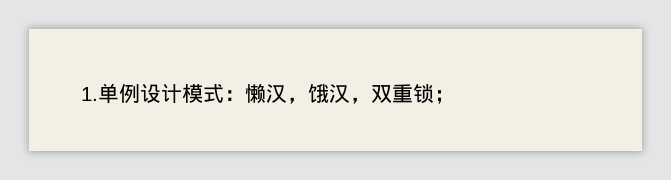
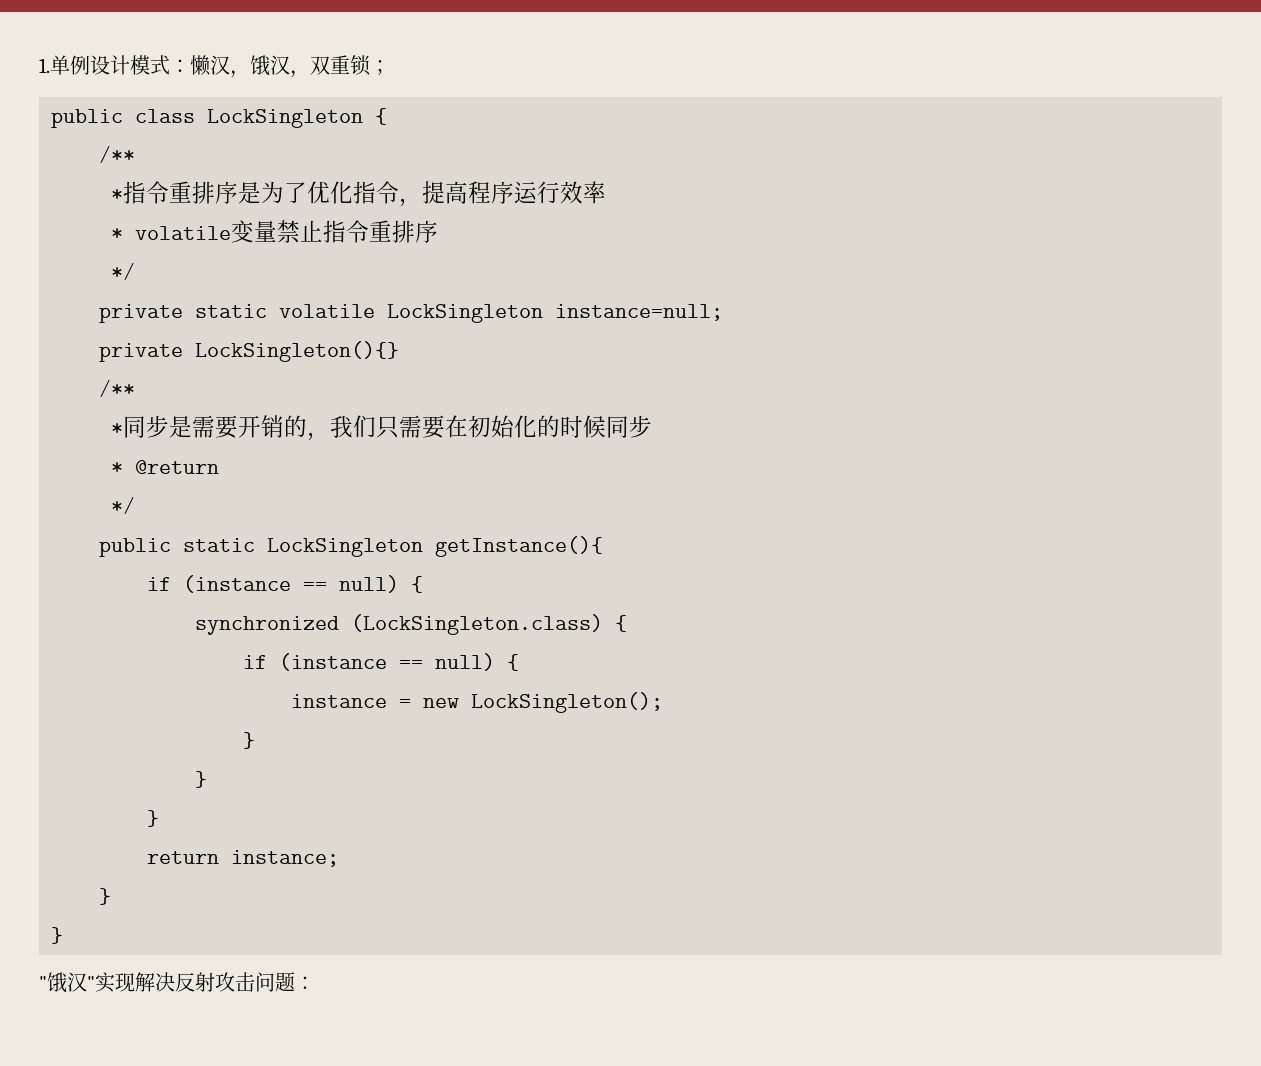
+ public class LockSingleton {
+ /**
+ *指令重排序是为了优化指令，提高程序运行效率
+ * volatile变量禁止指令重排序
+ */
+ private static volatile LockSingleton instance=null;
+ private LockSingleton(){}
+ /**
+ *同步是需要开销的，我们只需要在初始化的时候同步
+ * @return
+ */
+ public static LockSingleton getInstance(){
+ if (instance == null) {
+ synchronized (LockSingleton.class) {
+ if (instance == null) {
+ instance = new LockSingleton();
+ }
+ }
+ }
+ return instance;
+ }
+ }
+ "饿汉"实现解决反射攻击问题：

